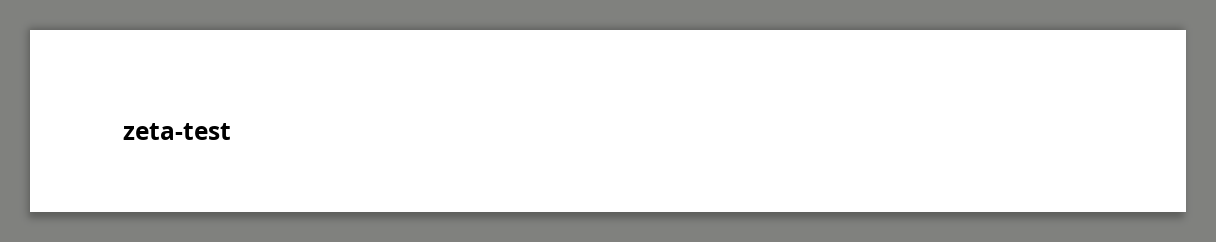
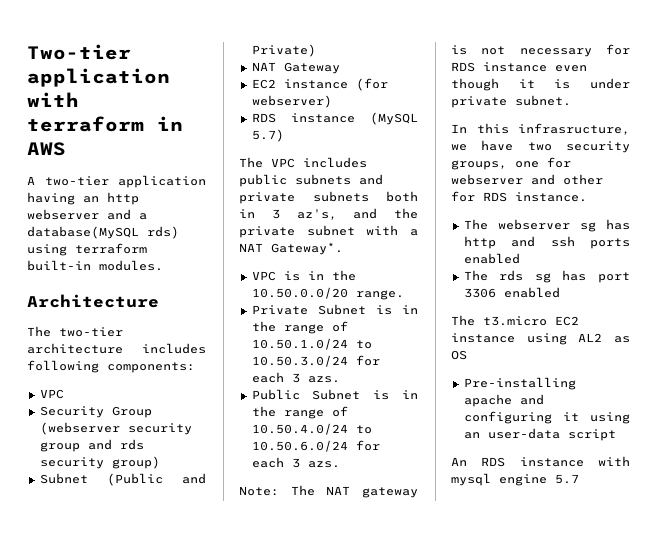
- zeta-test
+ Two-tier application with terraform in AWS
+ A two-tier application having an http webserver and a database(MySQL rds) using terraform built-in modules.
+ Architecture
+ The two-tier architecture includes following components:
+ VPC
+ Security Group (webserver security group and rds security group)
+ Subnet (Public and Private)
+ NAT Gateway
+ EC2 instance (for webserver)
+ RDS instance (MySQL 5.7)
+ The VPC includes public subnets and private subnets both in 3 az's, and the private subnet with a NAT Gateway*.
+ VPC is in the 10.50.0.0/20 range.
+ Private Subnet is in the range of 10.50.1.0/24 to 10.50.3.0/24 for each 3 azs.
+ Public Subnet is in the range of 10.50.4.0/24 to 10.50.6.0/24 for each 3 azs.
+ Note: The NAT gateway is not necessary for RDS instance even though it is under private subnet.
+ In this infrasructure, we have two security groups, one for webserver and other for RDS instance.
+ The webserver sg has http and ssh ports enabled
+ The rds sg has port 3306 enabled
+ The t3.micro EC2 instance using AL2 as OS
+ Pre-installing apache and configuring it using an user-data script
+ An RDS instance with mysql engine 5.7

